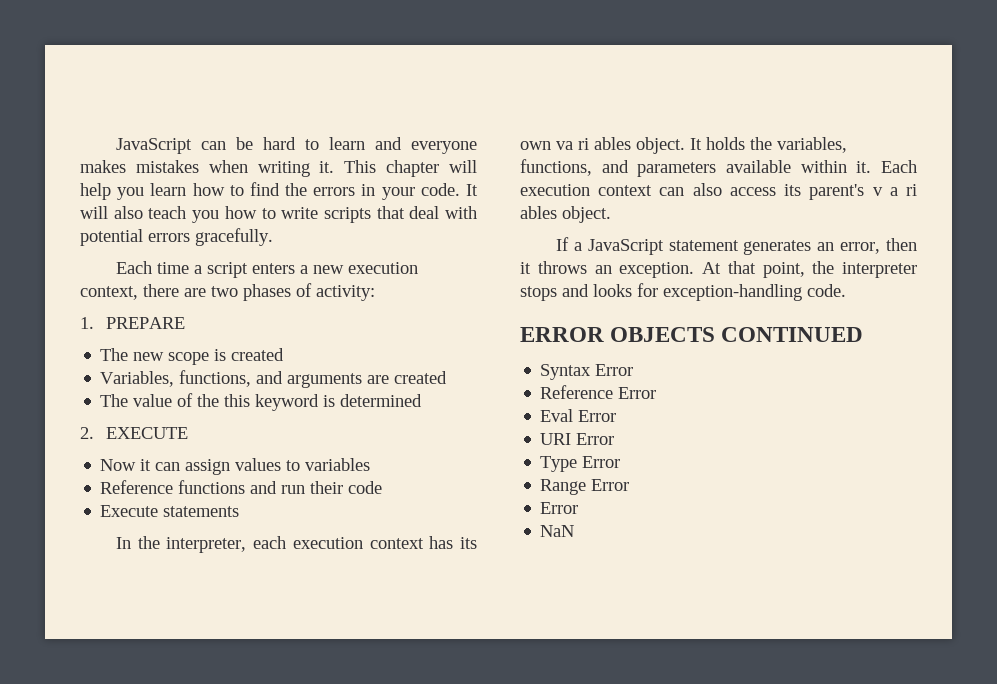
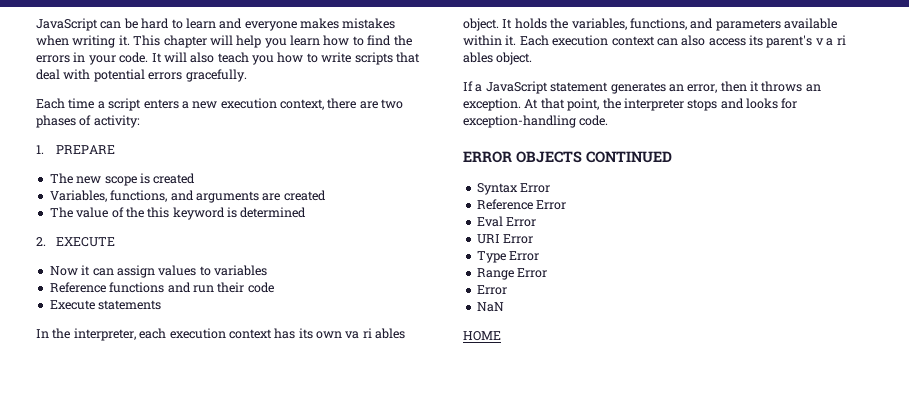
+ HOME

